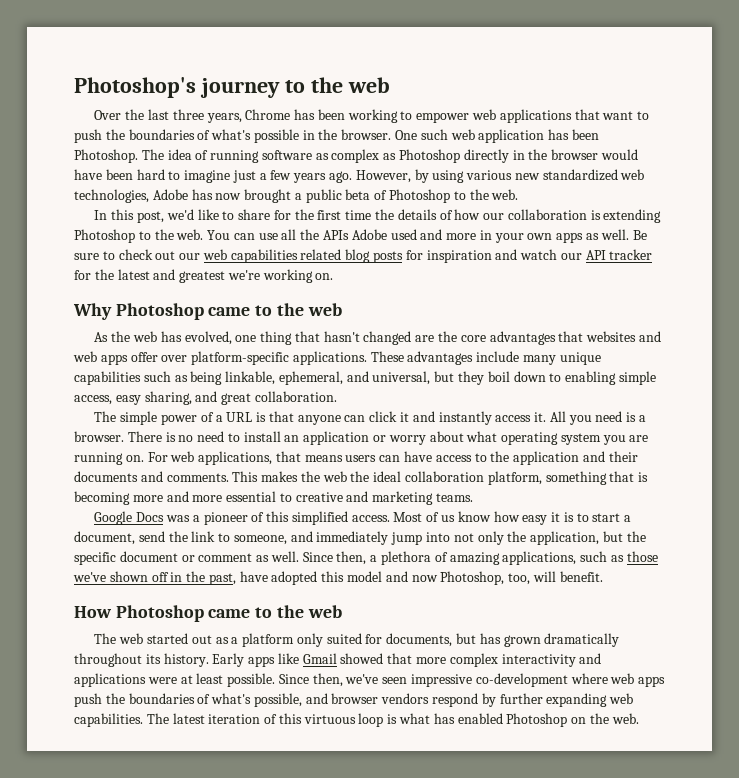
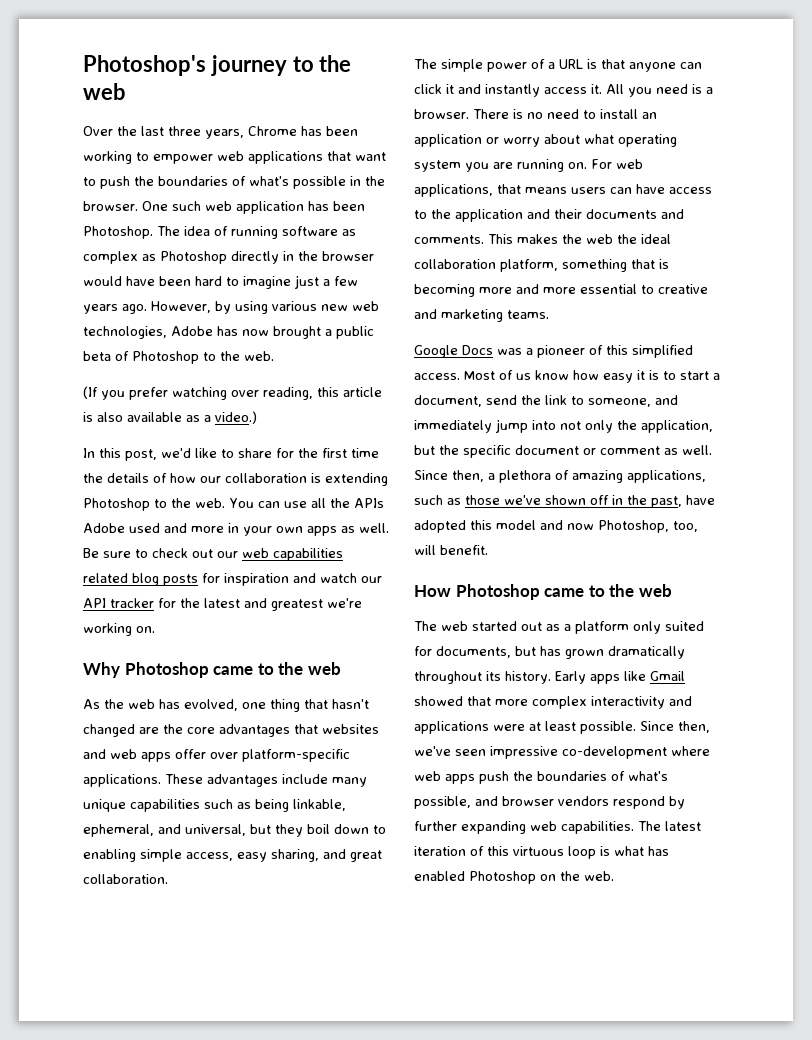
- However, by using various new standardized web technologies, Adobe has now brought a public beta of Photoshop to the web.
+ However, by using various new web technologies, Adobe has now brought a public beta of Photoshop to the web.
+ (If you prefer watching over reading, this article is also available as a video.)

